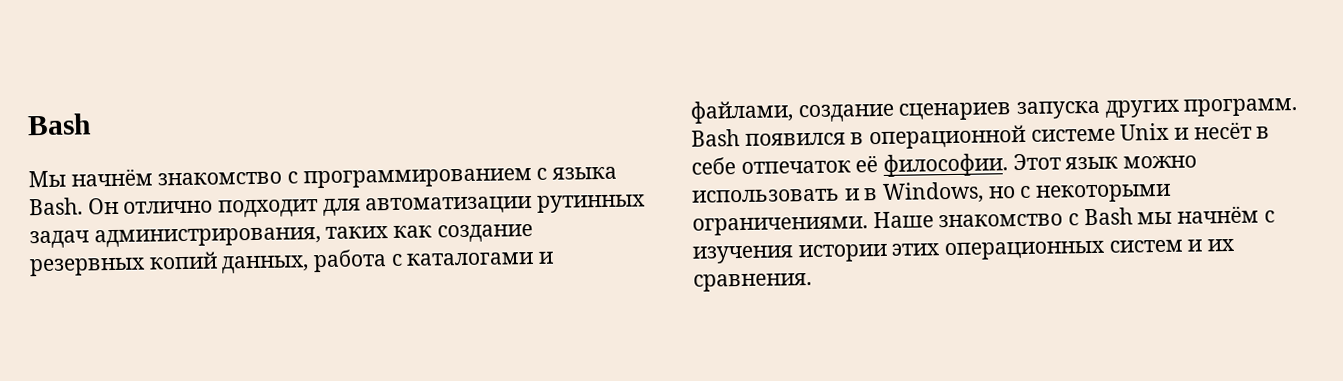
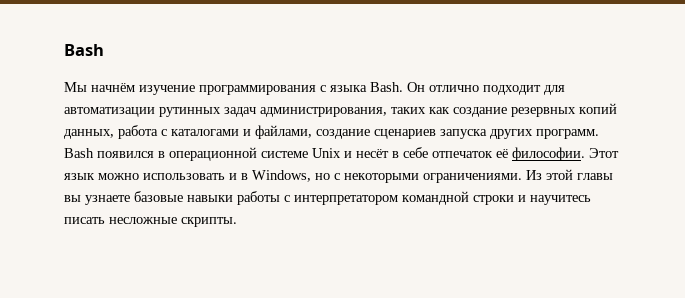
- Мы начнём знакомство с программированием с языка Bash.
+ Мы начнём изучение программирования с языка Bash.
- Наше знакомство с Bash мы начнём с изучения истории этих операционных систем и их сравнения.
+ Из этой главы вы узнаете базовые навыки работы с интерпретатором командной строки и научитесь писать несложные скрипты.

